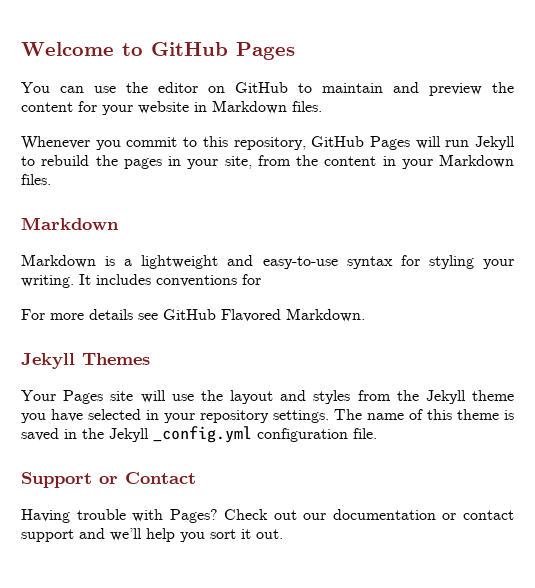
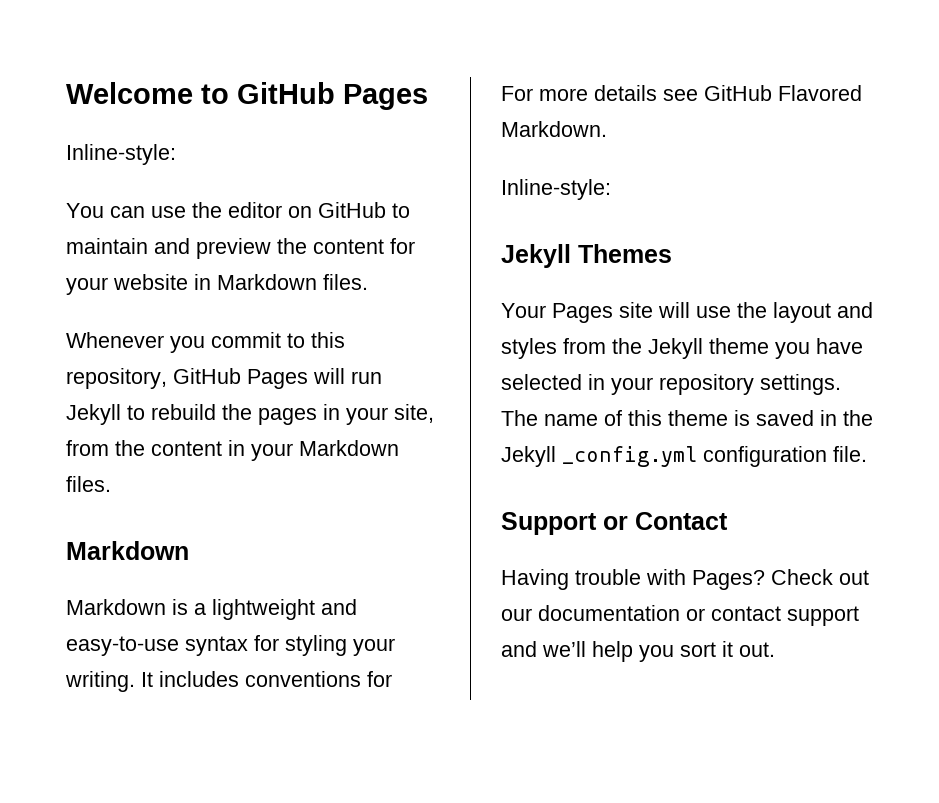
  Welcome to GitHub Pages
+ Inline-style:
  For more details see GitHub Flavored Markdown.
+ Inline-style:

